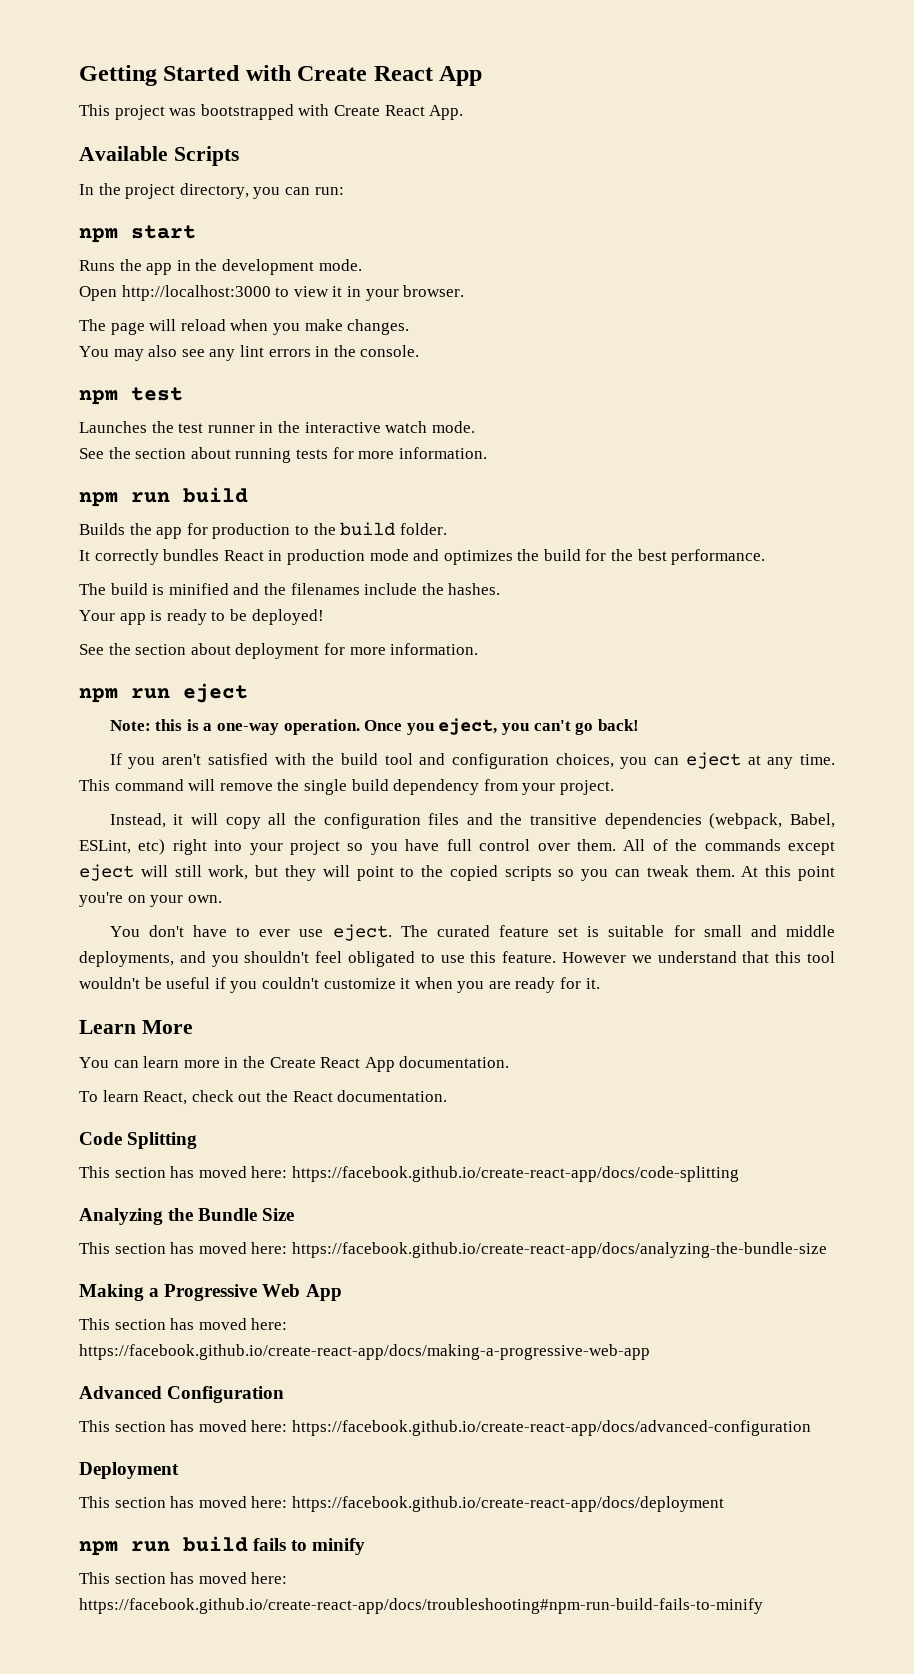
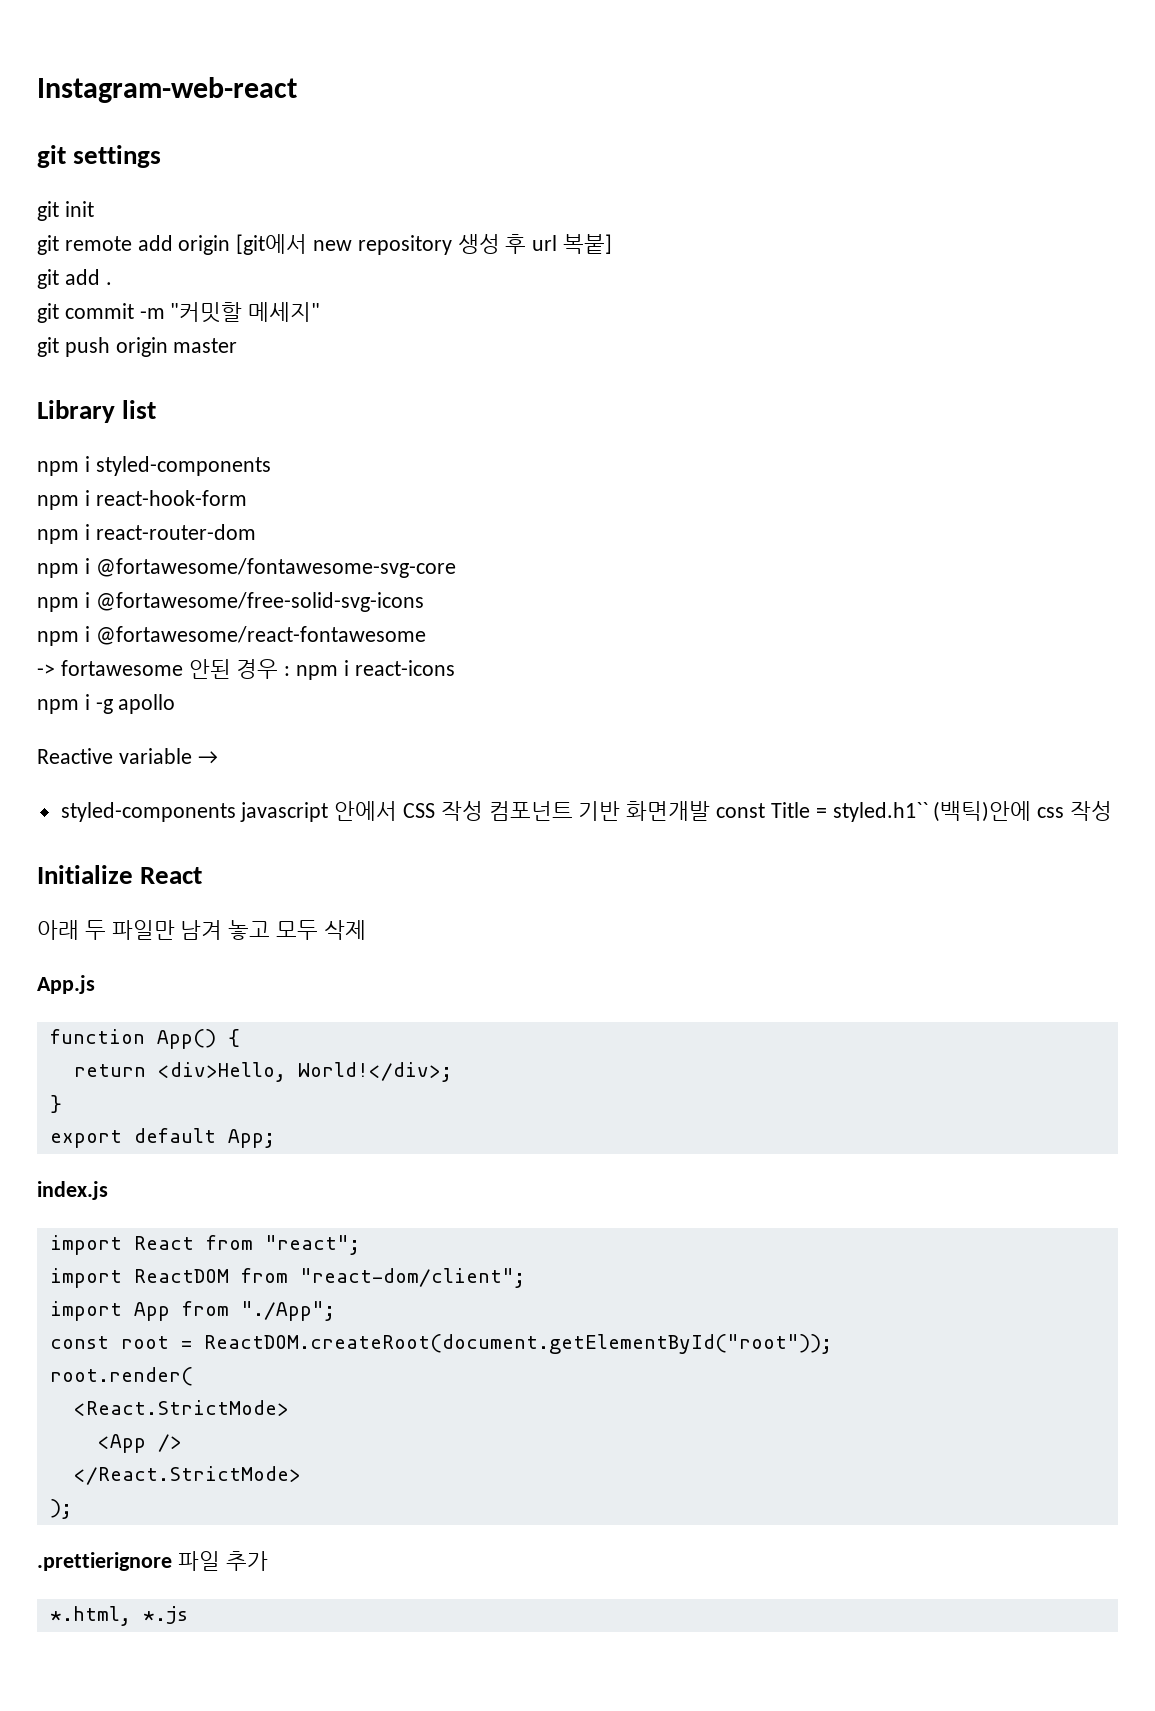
- Getting Started with Create React App
- This project was bootstrapped with Create React App.
- Available Scripts
- In the project directory, you can run:
- npm start
- Runs the app in the development mode.
- Open http://localhost:3000 to view it in your browser.
- The page will reload when you make changes.
- You may also see any lint errors in the console.
- npm test
- Launches the test runner in the interactive watch mode.
- See the section about running tests for more information.
- npm run build
- Builds the app for production to the build folder.
- It correctly bundles React in production mode and optimizes the build for the best performance.
- The build is minified and the filenames include the hashes.
- Your app is ready to be deployed!
- See the section about deployment for more information.
- npm run eject
- Note: this is a one-way operation. Once you eject, you can't go back!
- If you aren't satisfied with the build tool and configuration choices, you can eject at any time. This command will remove the single build dependency from your project.
- Instead, it will copy all the configuration files and the transitive dependencies (webpack, Babel, ESLint, etc) right into your project so you have full control over them. All of the commands except eject will still work, but they will point to the copied scripts so you can tweak them. At this point you're on your own.
- You don't have to ever use eject. The curated feature set is suitable for small and middle deployments, and you shouldn't feel obligated to use this feature. However we understand that this tool wouldn't be useful if you couldn't customize it when you are ready for it.
- Learn More
- You can learn more in the Create React App documentation.
- To learn React, check out the React documentation.
- Code Splitting
- This section has moved here: https://facebook.github.io/create-react-app/docs/code-splitting
- Analyzing the Bundle Size
- This section has moved here: https://facebook.github.io/create-react-app/docs/analyzing-the-bundle-size
- Making a Progressive Web App
- This section has moved here: https://facebook.github.io/create-react-app/docs/making-a-progressive-web-app
- Advanced Configuration
- This section has moved here: https://facebook.github.io/create-react-app/docs/advanced-configuration
- Deployment
- This section has moved here: https://facebook.github.io/create-react-app/docs/deployment
- npm run build fails to minify
- This section has moved here: https://facebook.github.io/create-react-app/docs/troubleshooting#npm-run-build-fails-to-minify
+ Instagram-web-react
+ git settings
+ git init
+ git remote add origin [git에서 new repository 생성 후 url 복붙]
+ git add .
+ git commit -m "커밋할 메세지"
+ git push origin master
+ Library list
+ npm i styled-components
+ npm i react-hook-form
+ npm i react-router-dom
+ npm i @fortawesome/fontawesome-svg-core
+ npm i @fortawesome/free-solid-svg-icons
+ npm i @fortawesome/react-fontawesome
+ -> fortawesome 안된 경우 : npm i react-icons
+ npm i -g apollo
+ Reactive variable →
+ styled-components javascript 안에서 CSS 작성 컴포넌트 기반 화면개발 const Title = styled.h1`` (백틱)안에 css 작성
+ Initialize React
+ 아래 두 파일만 남겨 놓고 모두 삭제
+ App.js
+ function App() {
+ return <div>Hello, World!</div>;
+ }
+ export default App;
+ index.js
+ import React from "react";
+ import ReactDOM from "react-dom/client";
+ import App from "./App";
+ const root = ReactDOM.createRoot(document.getElementById("root"));
+ root.render(
+ <React.StrictMode>
+ <App />
+ </React.StrictMode>
+ );
+ .prettierignore 파일 추가
+ *.html, *.js

